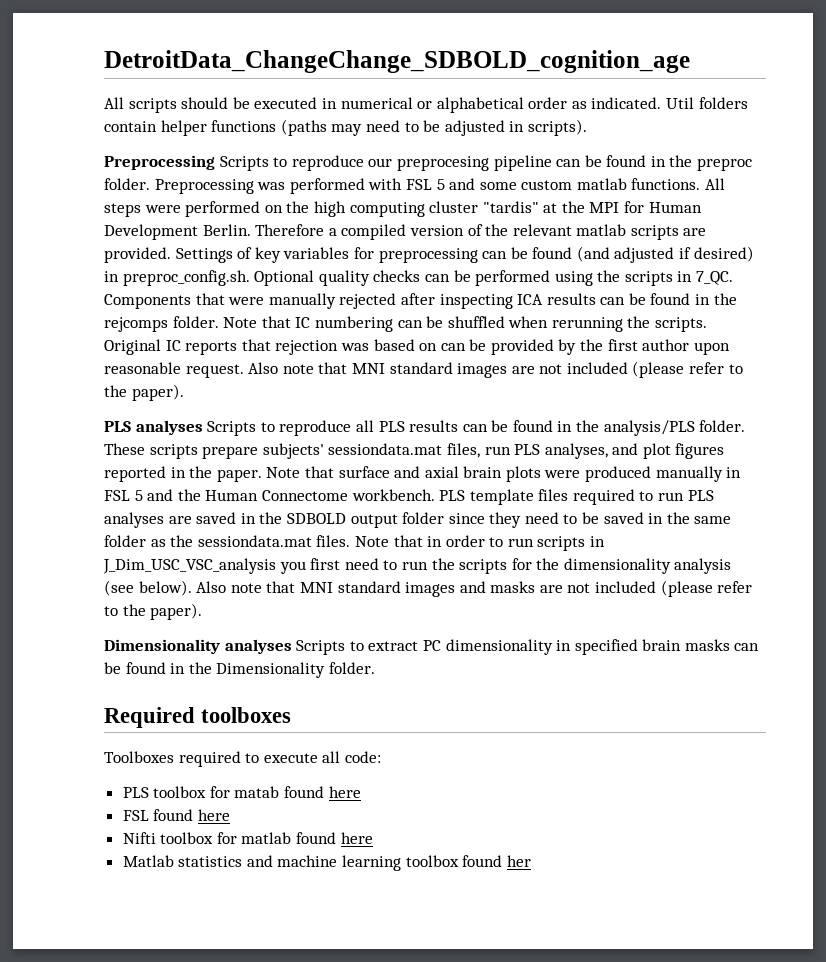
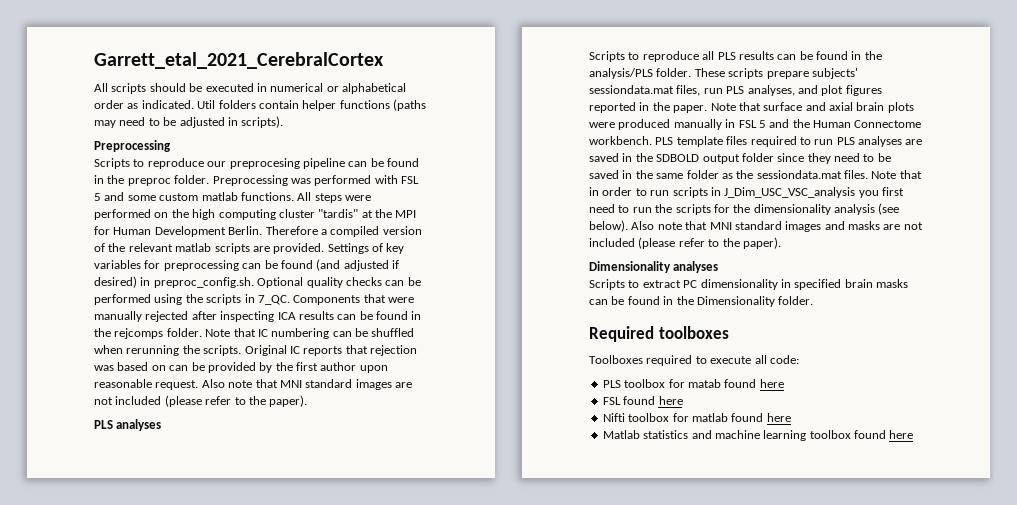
- DetroitData_ChangeChange_SDBOLD_cognition_age
+ Garrett_etal_2021_CerebralCortex
  Util folders contain helper functions (paths may need to be adjusted in scripts).
- Preprocessing Scripts to reproduce our preprocesing pipeline can be found in the preproc folder.
+ Preprocessing
+ Scripts to reproduce our preprocesing pipeline can be found in the preproc folder.
  Also note that MNI standard images are not included (please refer to the paper).
- PLS analyses Scripts to reproduce all PLS results can be found in the analysis/PLS folder.
+ PLS analyses
+ Scripts to reproduce all PLS results can be found in the analysis/PLS folder.
- Dimensionality analyses Scripts to extract PC dimensionality in specified brain masks can be found in the Dimensionality folder.
+ Dimensionality analyses
+ Scripts to extract PC dimensionality in specified brain masks can be found in the Dimensionality folder.
- Matlab statistics and machine learning toolbox found her
+ Matlab statistics and machine learning toolbox found here

